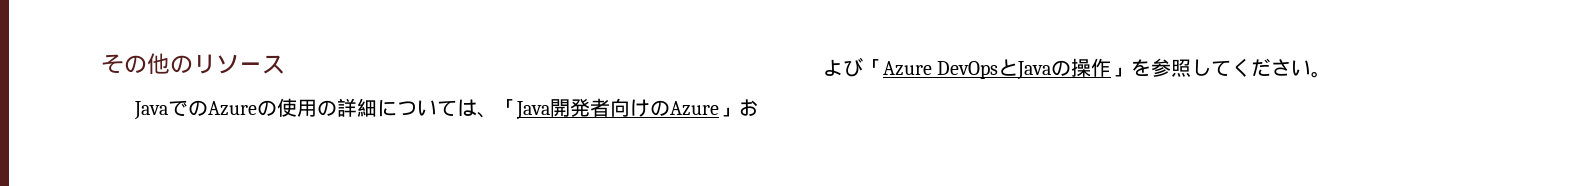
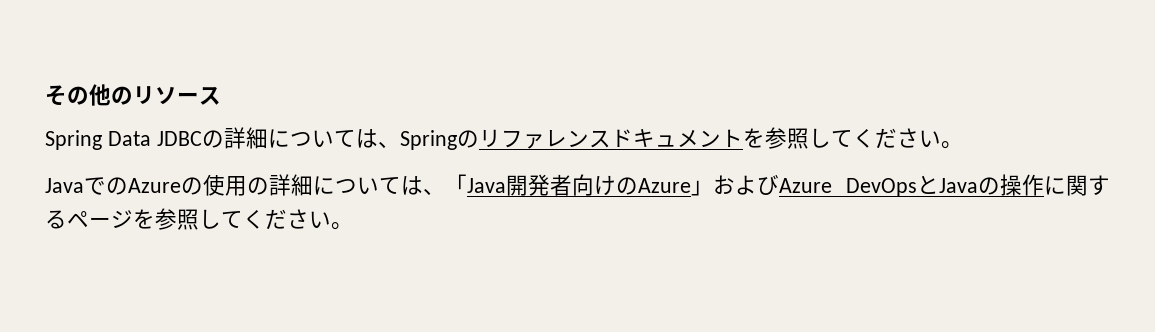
+ Spring Data JDBCの詳細については、Springのリファレンスドキュメントを参照してください。
- JavaでのAzureの使用の詳細については、「Java開発者向けのAzure」および「Azure DevOpsとJavaの操作」を参照してください。
+ JavaでのAzureの使用の詳細については、「Java開発者向けのAzure」およびAzure DevOpsとJavaの操作に関するページを参照してください。

